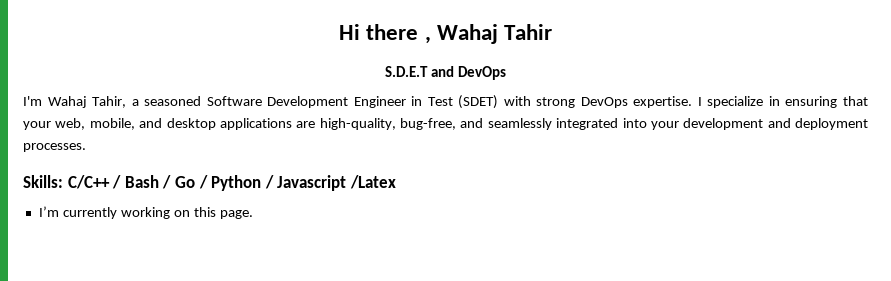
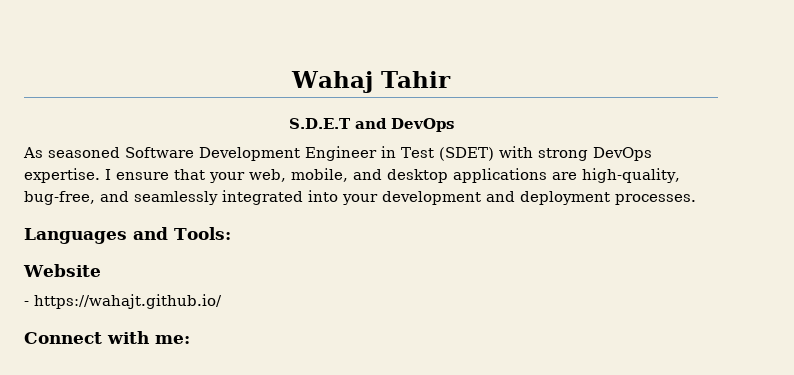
- Hi there , Wahaj Tahir
+ Wahaj Tahir
- I'm Wahaj Tahir, a seasoned Software Development Engineer in Test (SDET) with strong DevOps expertise.
+ As seasoned Software Development Engineer in Test (SDET) with strong DevOps expertise.
- I specialize in ensuring that your web, mobile, and desktop applications are high-quality, bug-free, and seamlessly integrated into your development and deployment processes.
+ I ensure that your web, mobile, and desktop applications are high-quality, bug-free, and seamlessly integrated into your development and deployment processes.
- Skills: C/C++ / Bash / Go / Python / Javascript /Latex
- I’m currently working on this page.
+ Languages and Tools:
+ Website
+ - https://wahajt.github.io/
+ Connect with me:

